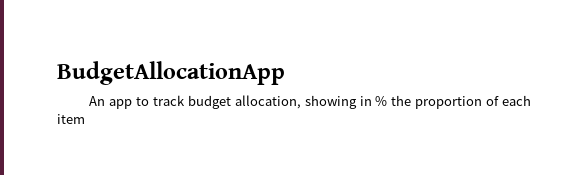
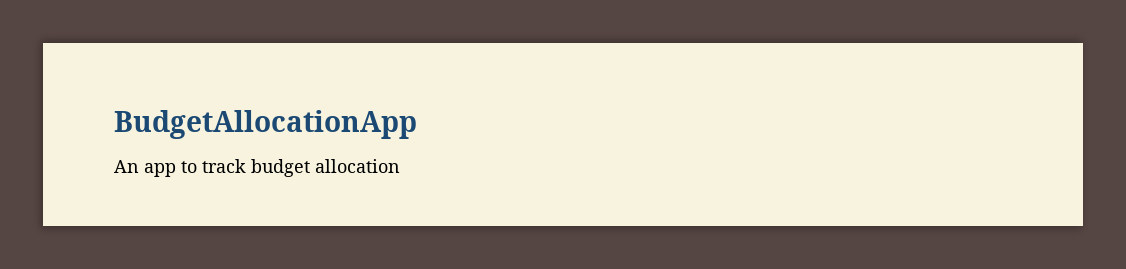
- An app to track budget allocation, showing in % the proportion of each item
+ An app to track budget allocation

